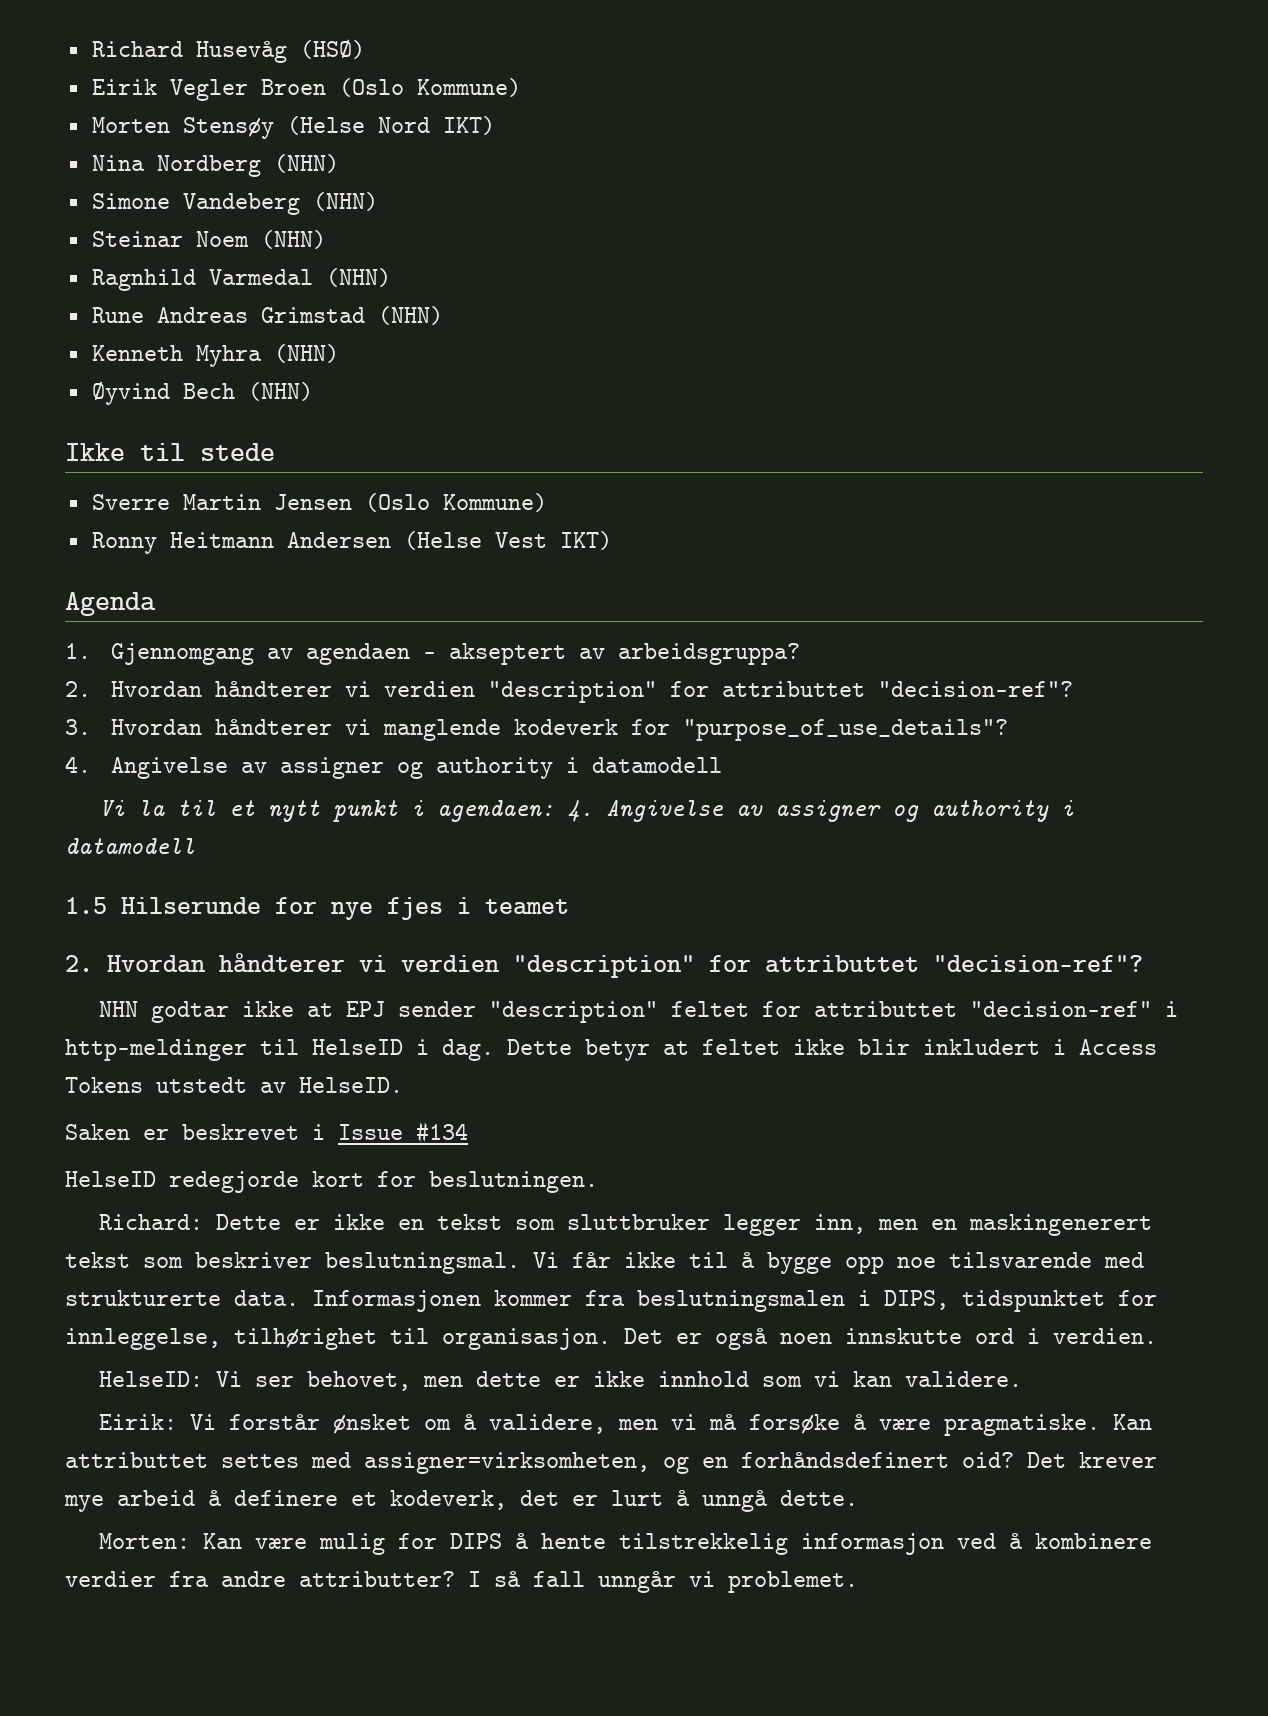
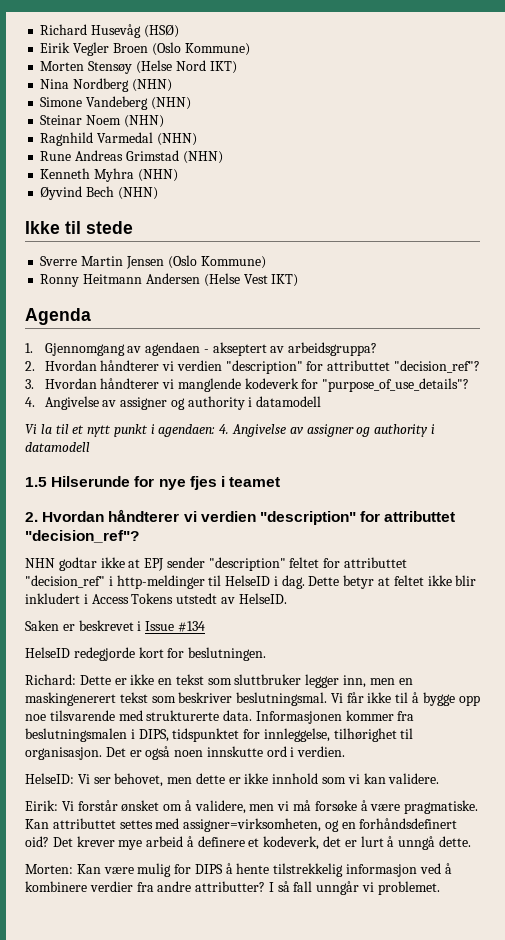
  1. Gjennomgang av agendaen - akseptert av arbeidsgruppa?
- 2. Hvordan håndterer vi verdien "description" for attributtet "decision-ref"?
+ 2. Hvordan håndterer vi verdien "description" for attributtet "decision_ref"?
  1.5 Hilserunde for nye fjes i teamet
- 2. Hvordan håndterer vi verdien "description" for attributtet "decision-ref"?
+ 2. Hvordan håndterer vi verdien "description" for attributtet "decision_ref"?
- NHN godtar ikke at EPJ sender "description" feltet for attributtet "decision-ref" i http-meldinger til HelseID i dag.
+ NHN godtar ikke at EPJ sender "description" feltet for attributtet "decision_ref" i http-meldinger til HelseID i dag.

